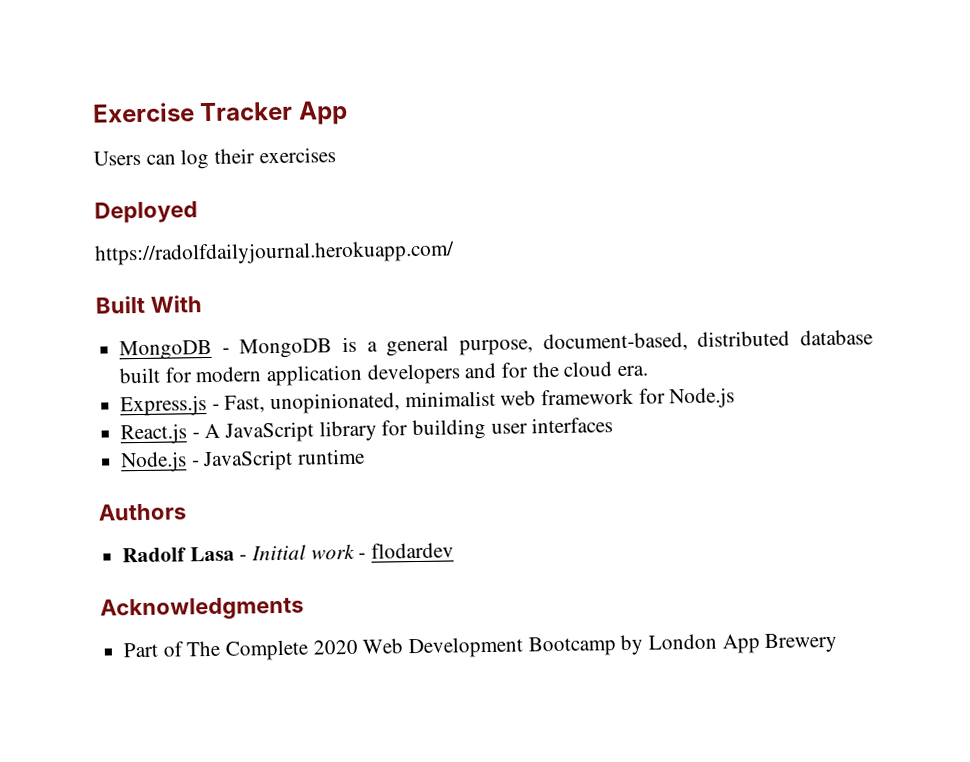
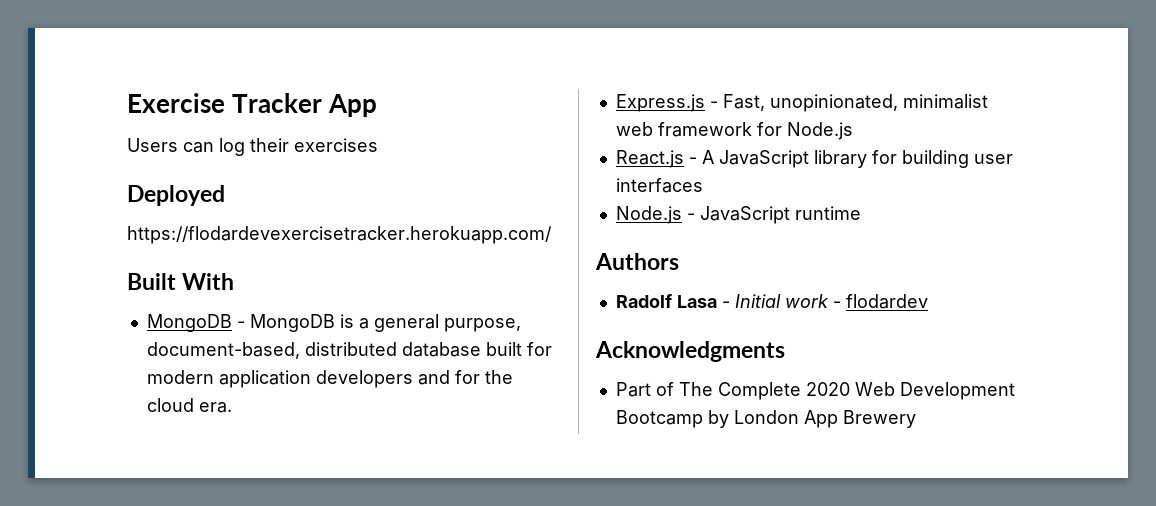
- https://radolfdailyjournal.herokuapp.com/
+ https://flodardevexercisetracker.herokuapp.com/

